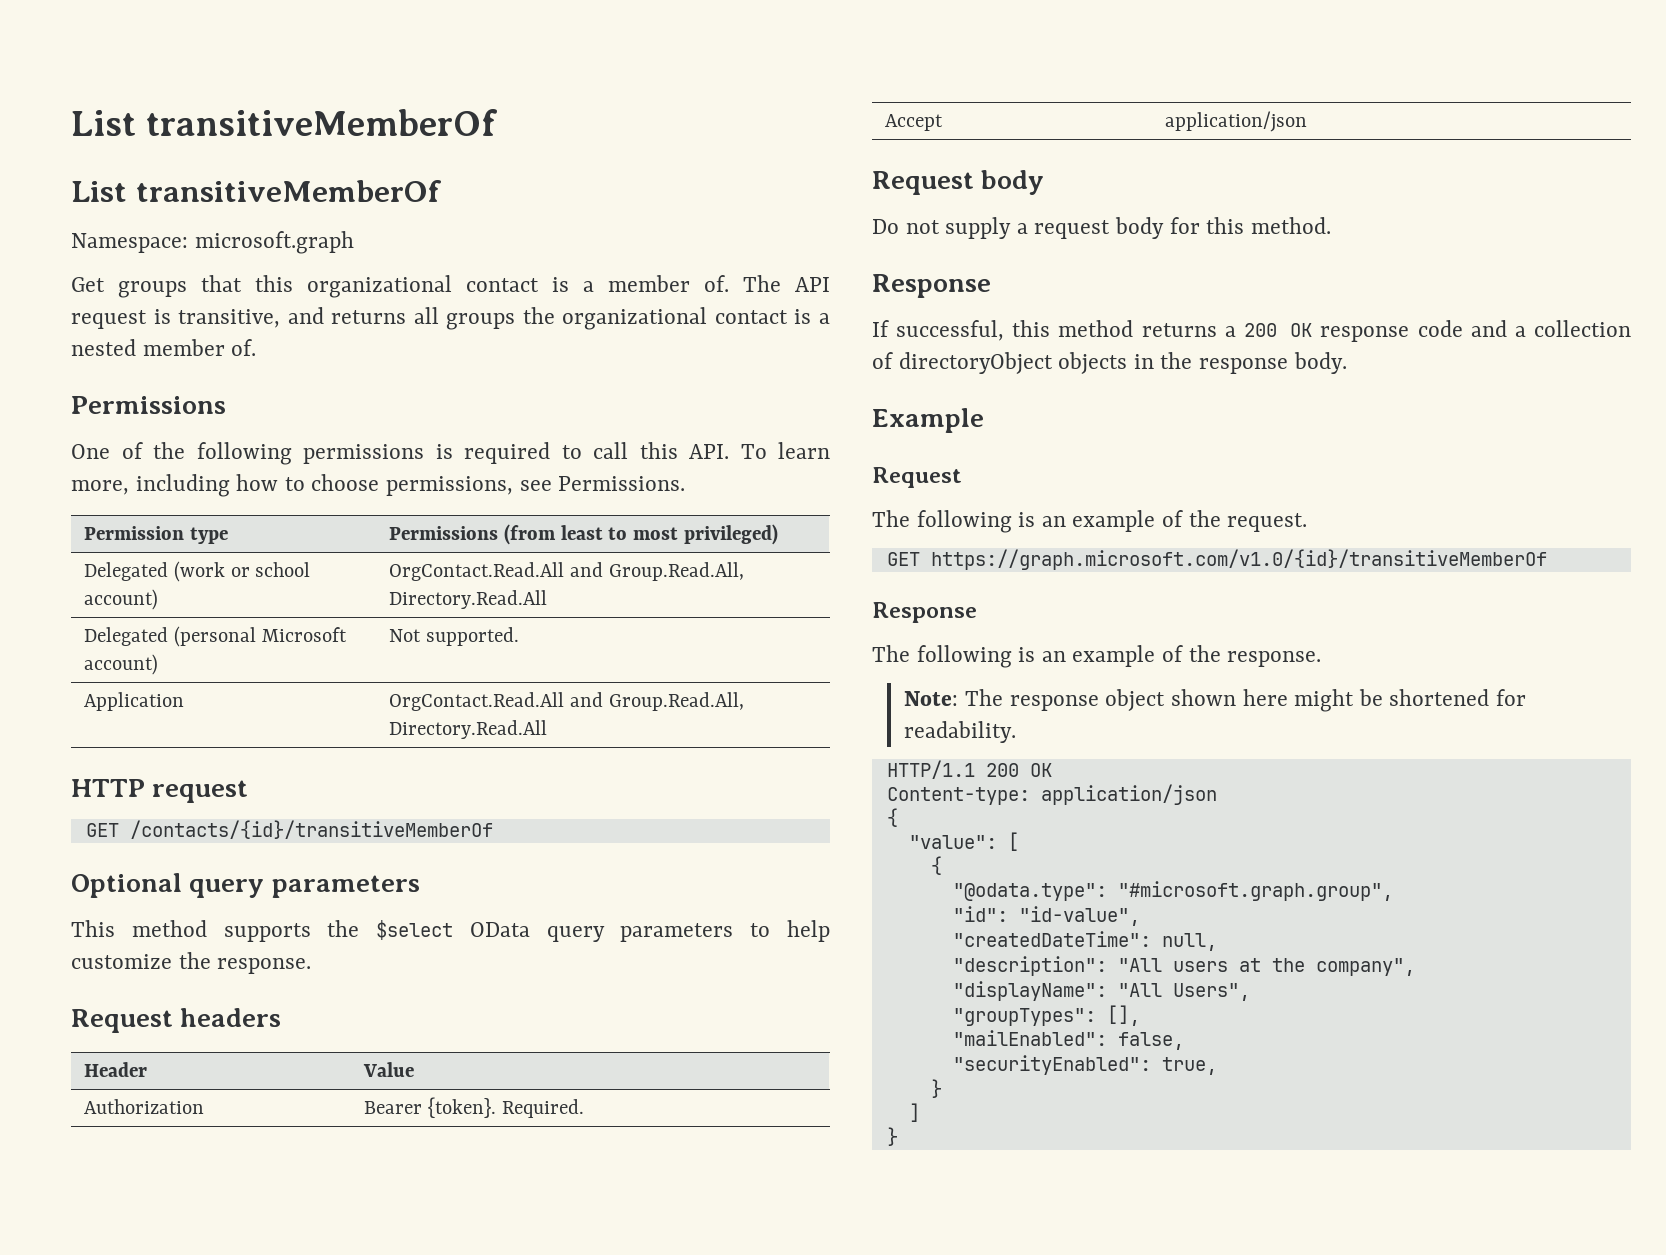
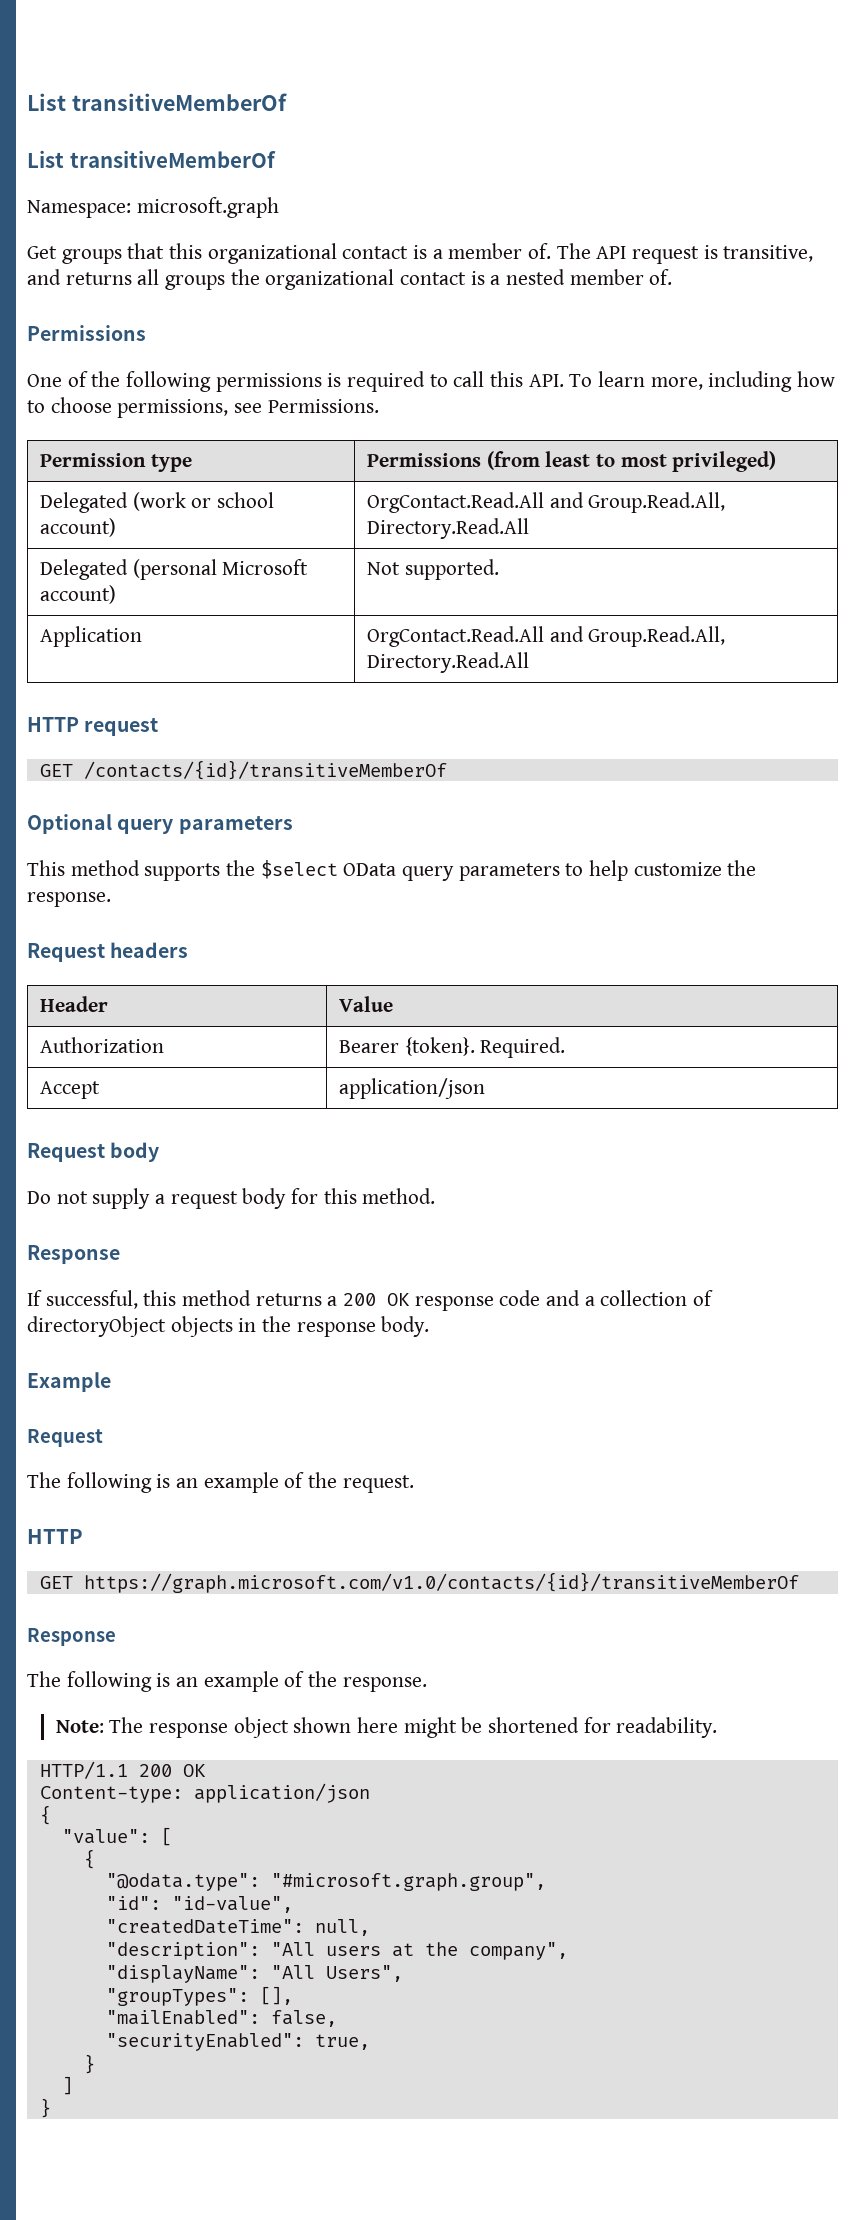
  The following is an example of the request.
- GET https://graph.microsoft.com/v1.0/{id}/transitiveMemberOf
+ HTTP
+ GET https://graph.microsoft.com/v1.0/contacts/{id}/transitiveMemberOf

